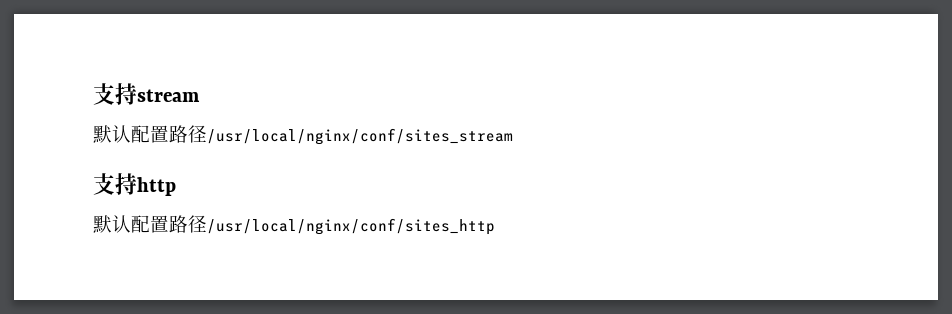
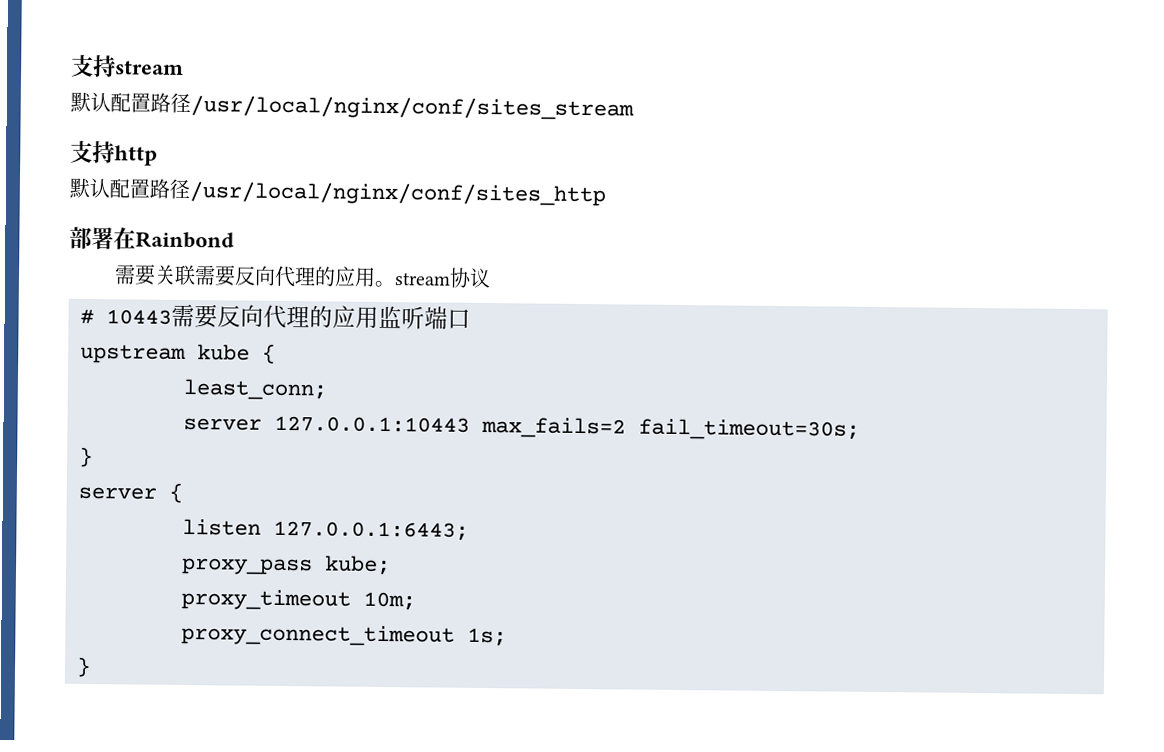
+ 部署在Rainbond
+ 需要关联需要反向代理的应用。stream协议
+ # 10443需要反向代理的应用监听端口
+ upstream kube {
+ least_conn;
+ server 127.0.0.1:10443 max_fails=2 fail_timeout=30s;
+ }
+ server {
+ listen 127.0.0.1:6443;
+ proxy_pass kube;
+ proxy_timeout 10m;
+ proxy_connect_timeout 1s;
+ }

